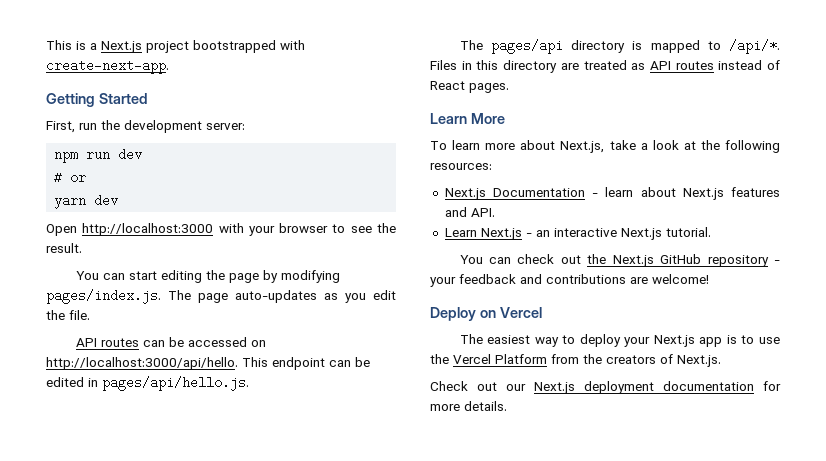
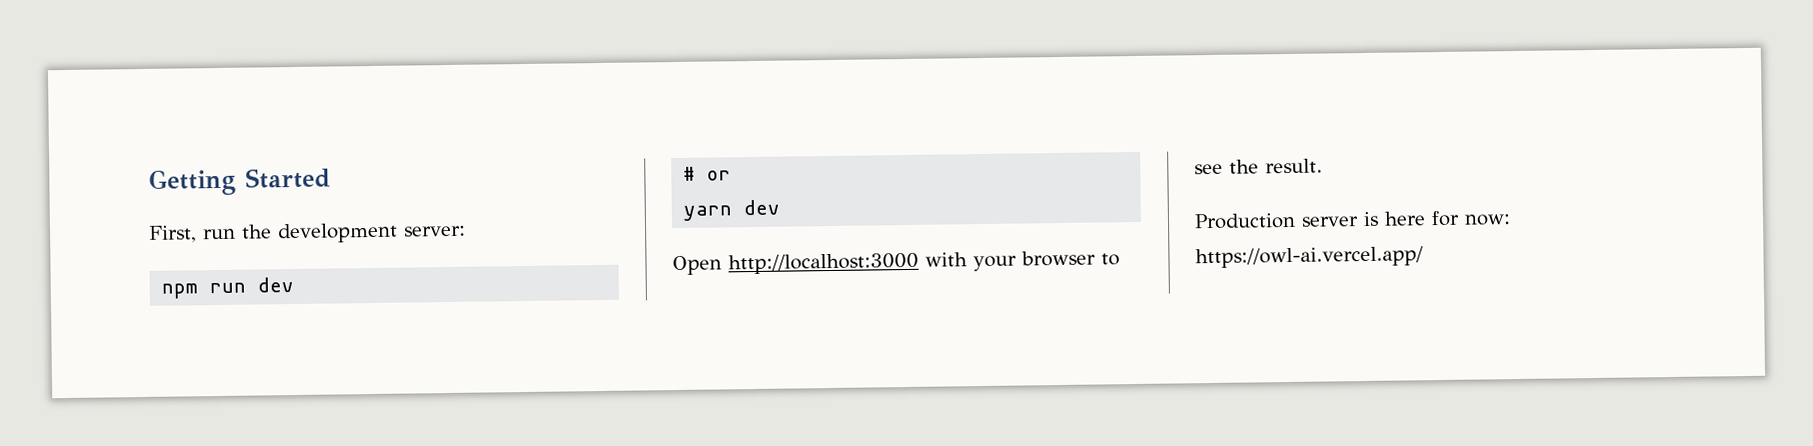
- This is a Next.js project bootstrapped with create-next-app.
- You can start editing the page by modifying pages/index.js. The page auto-updates as you edit the file.
- API routes can be accessed on http://localhost:3000/api/hello. This endpoint can be edited in pages/api/hello.js.
- The pages/api directory is mapped to /api/*. Files in this directory are treated as API routes instead of React pages.
- Learn More
- To learn more about Next.js, take a look at the following resources:
- Next.js Documentation - learn about Next.js features and API.
- Learn Next.js - an interactive Next.js tutorial.
- You can check out the Next.js GitHub repository - your feedback and contributions are welcome!
- Deploy on Vercel
- The easiest way to deploy your Next.js app is to use the Vercel Platform from the creators of Next.js.
- Check out our Next.js deployment documentation for more details.
+ Production server is here for now: https://owl-ai.vercel.app/

